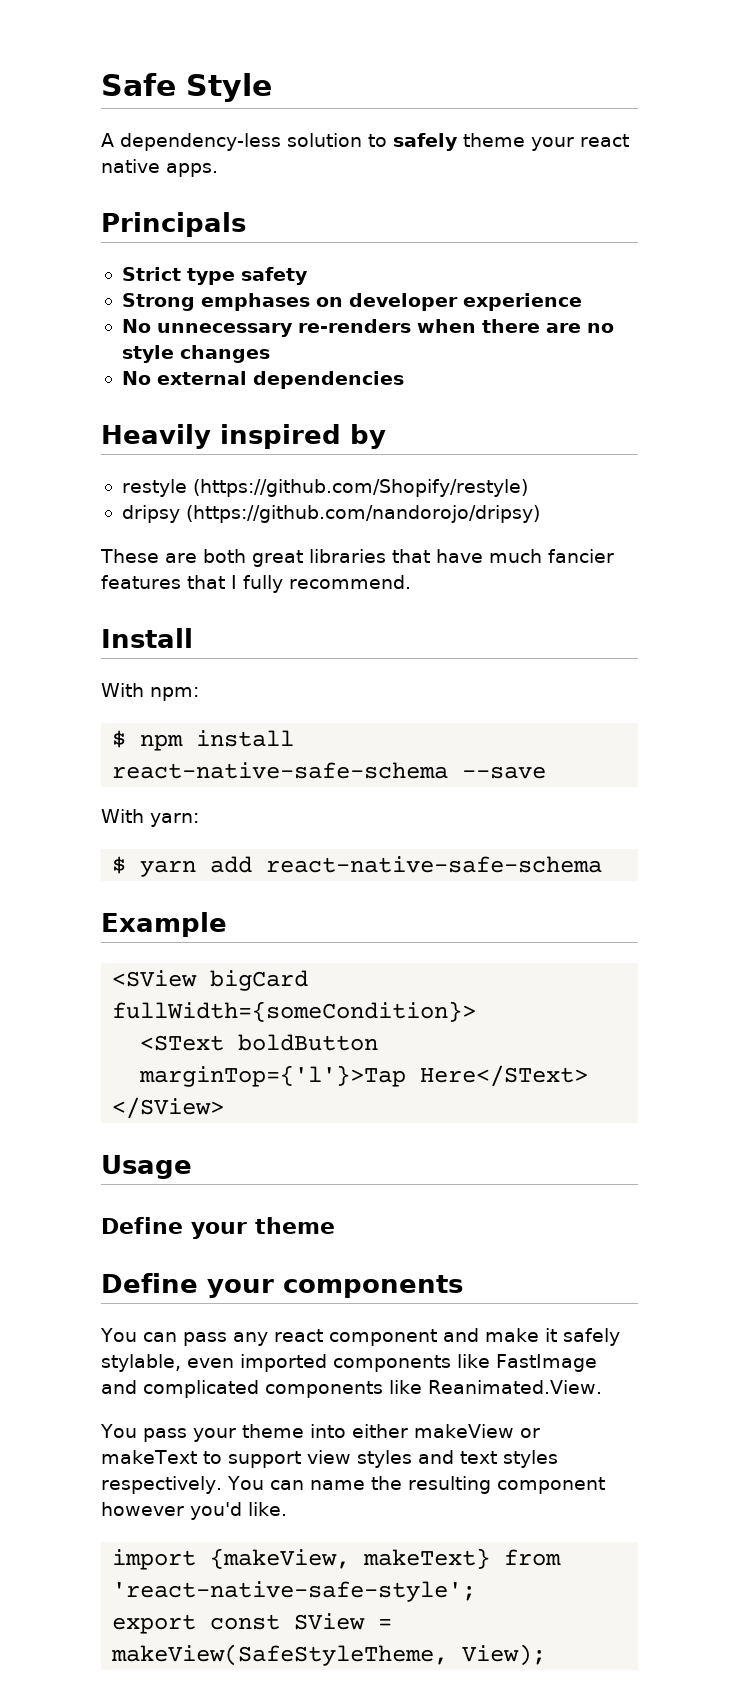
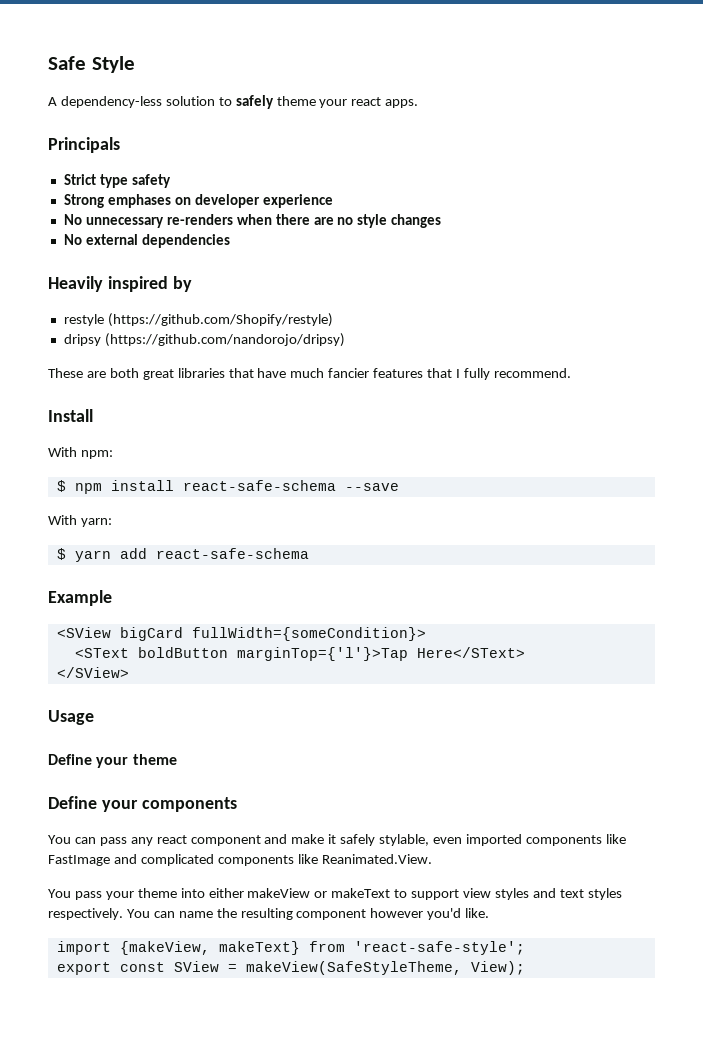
- A dependency-less solution to safely theme your react native apps.
+ A dependency-less solution to safely theme your react apps.
- $ npm install react-native-safe-schema --save
+ $ npm install react-safe-schema --save
- $ yarn add react-native-safe-schema
+ $ yarn add react-safe-schema
- import {makeView, makeText} from 'react-native-safe-style';
+ import {makeView, makeText} from 'react-safe-style';

